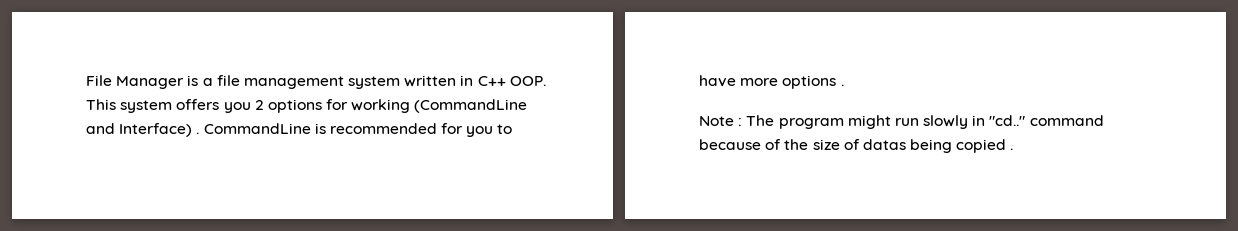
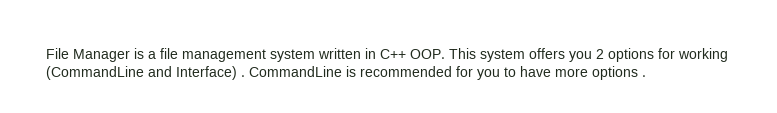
- Note : The program might run slowly in "cd.." command because of the size of datas being copied .

